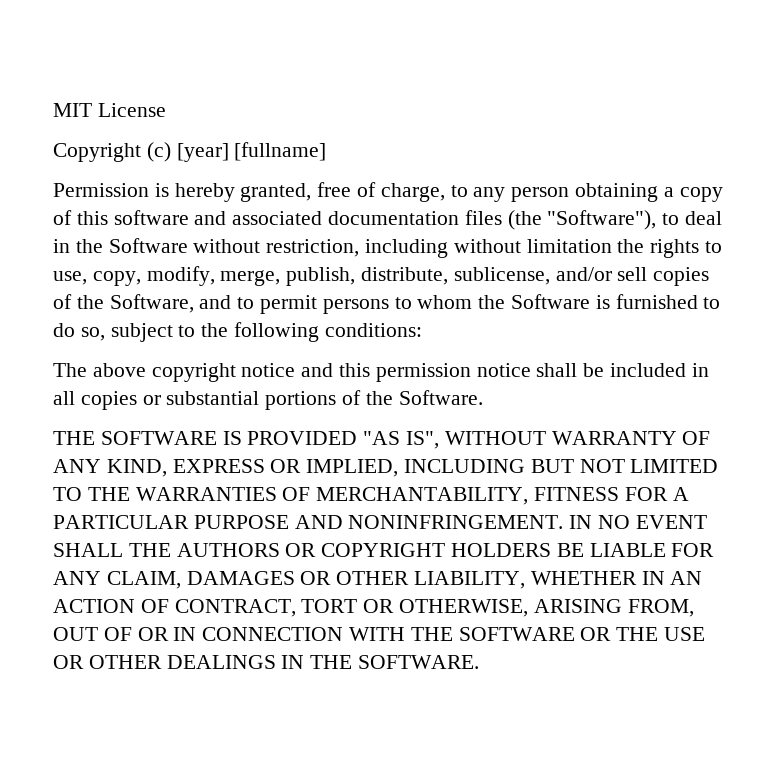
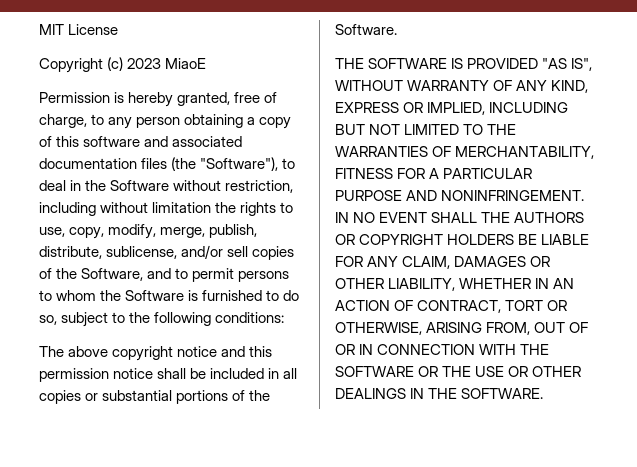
- Copyright (c) [year] [fullname]
+ Copyright (c) 2023 MiaoE

